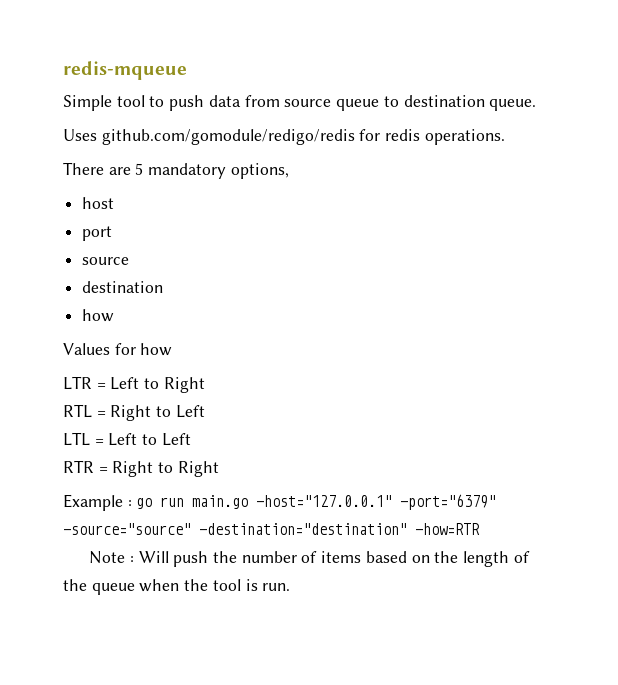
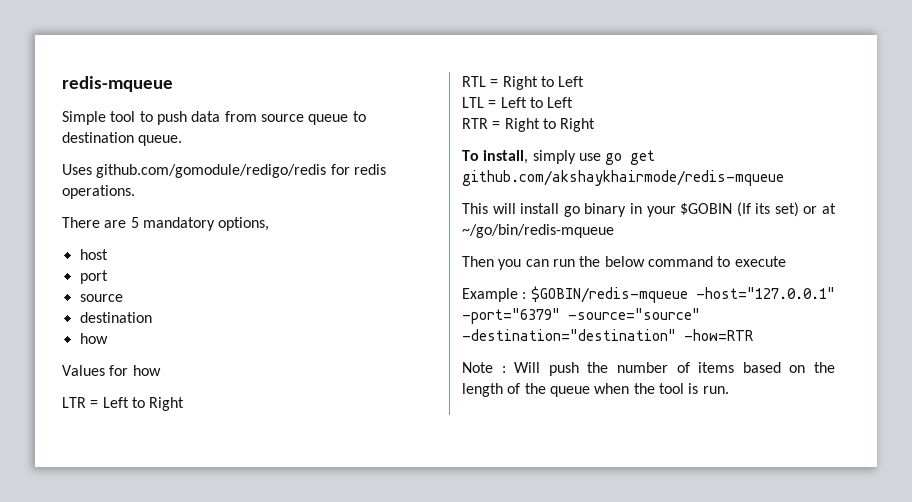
+ To install, simply use go get github.com/akshaykhairmode/redis-mqueue
+ This will install go binary in your $GOBIN (If its set) or at ~/go/bin/redis-mqueue
+ Then you can run the below command to execute
- Example : go run main.go -host="127.0.0.1" -port="6379" -source="source" -destination="destination" -how=RTR
+ Example : $GOBIN/redis-mqueue -host="127.0.0.1" -port="6379" -source="source" -destination="destination" -how=RTR

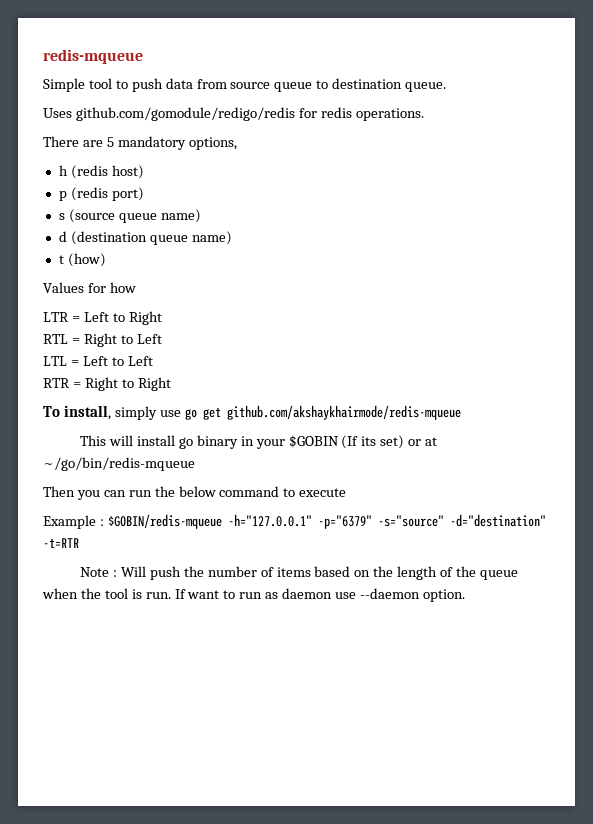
- host
- port
- source
- destination
- how
+ h (redis host)
+ p (redis port)
+ s (source queue name)
+ d (destination queue name)
+ t (how)
- Example : $GOBIN/redis-mqueue -host="127.0.0.1" -port="6379" -source="source" -destination="destination" -how=RTR
+ Example : $GOBIN/redis-mqueue -h="127.0.0.1" -p="6379" -s="source" -d="destination" -t=RTR
+ If want to run as daemon use --daemon option.

